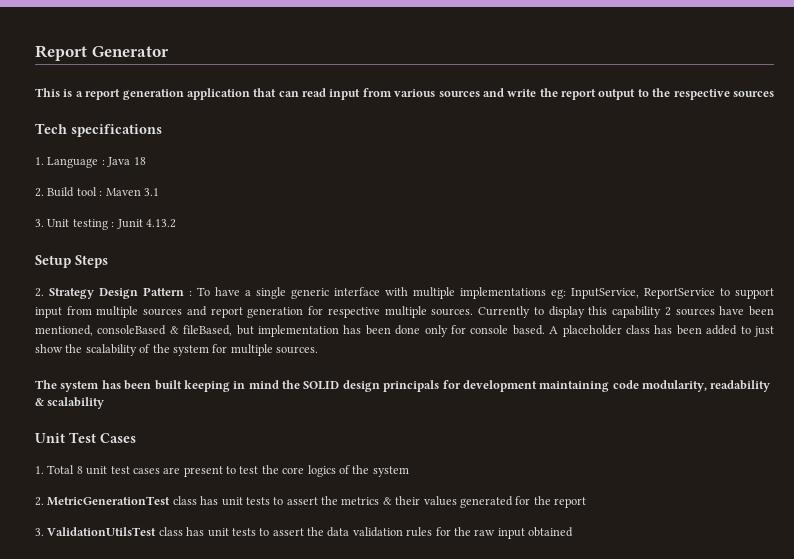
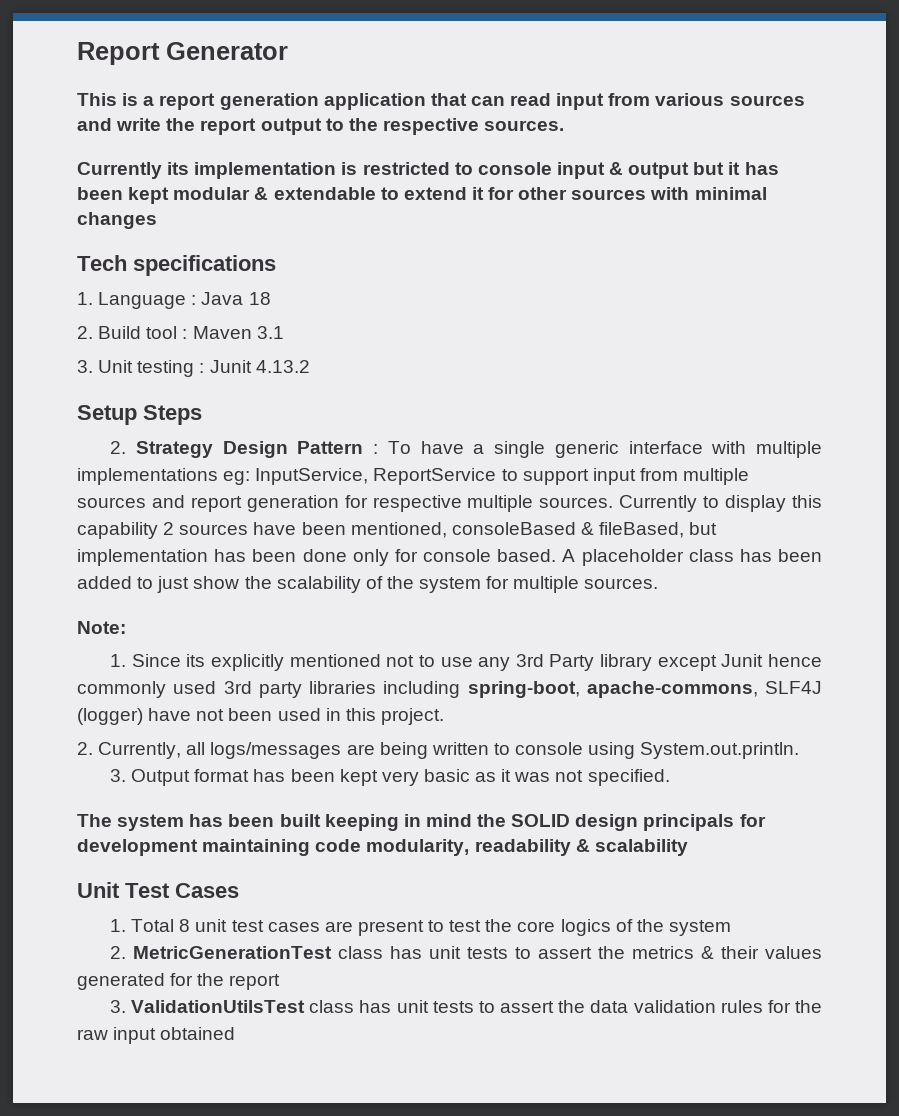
- This is a report generation application that can read input from various sources and write the report output to the respective sources
+ This is a report generation application that can read input from various sources and write the report output to the respective sources.
+ Currently its implementation is restricted to console input & output but it has been kept modular & extendable to extend it for other sources with minimal changes
+ Note:
+ 1. Since its explicitly mentioned not to use any 3rd Party library except Junit hence commonly used 3rd party libraries including spring-boot, apache-commons, SLF4J (logger) have not been used in this project.
+ 2. Currently, all logs/messages are being written to console using System.out.println.
+ 3. Output format has been kept very basic as it was not specified.

